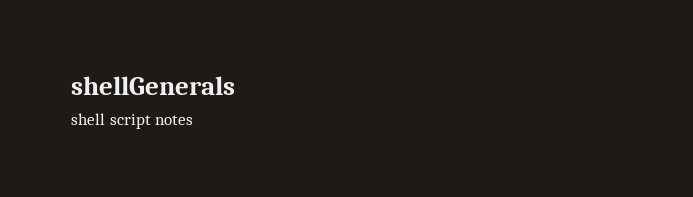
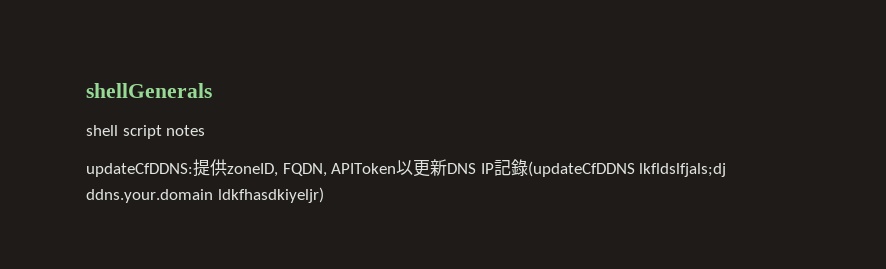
+ updateCfDDNS:提供zoneID, FQDN, APIToken以更新DNS IP記錄(updateCfDDNS lkfldslfjals;dj ddns.your.domain ldkfhasdkiyeljr)

